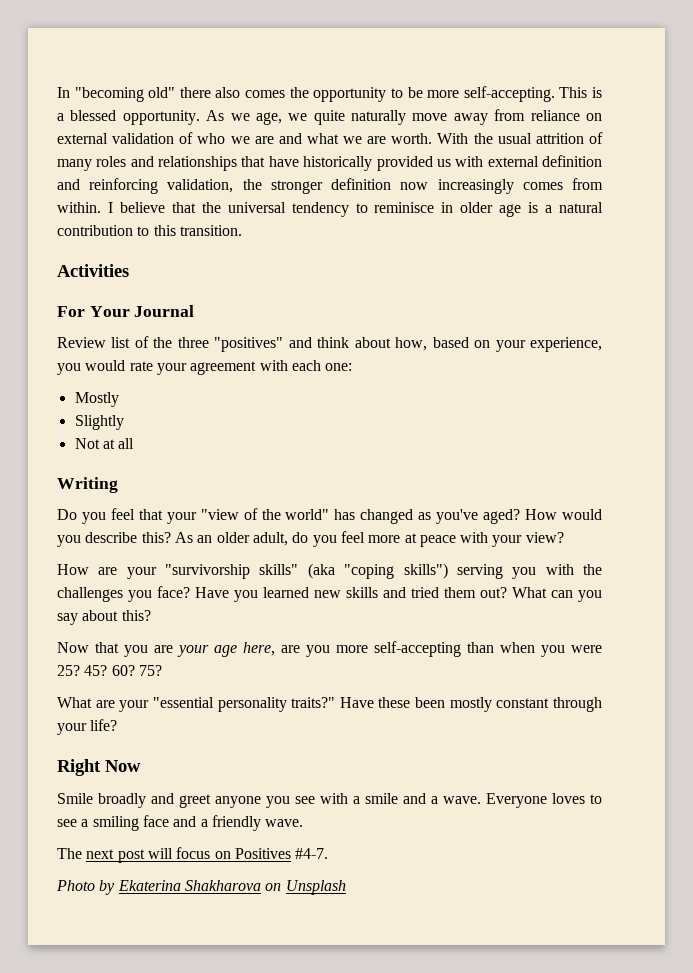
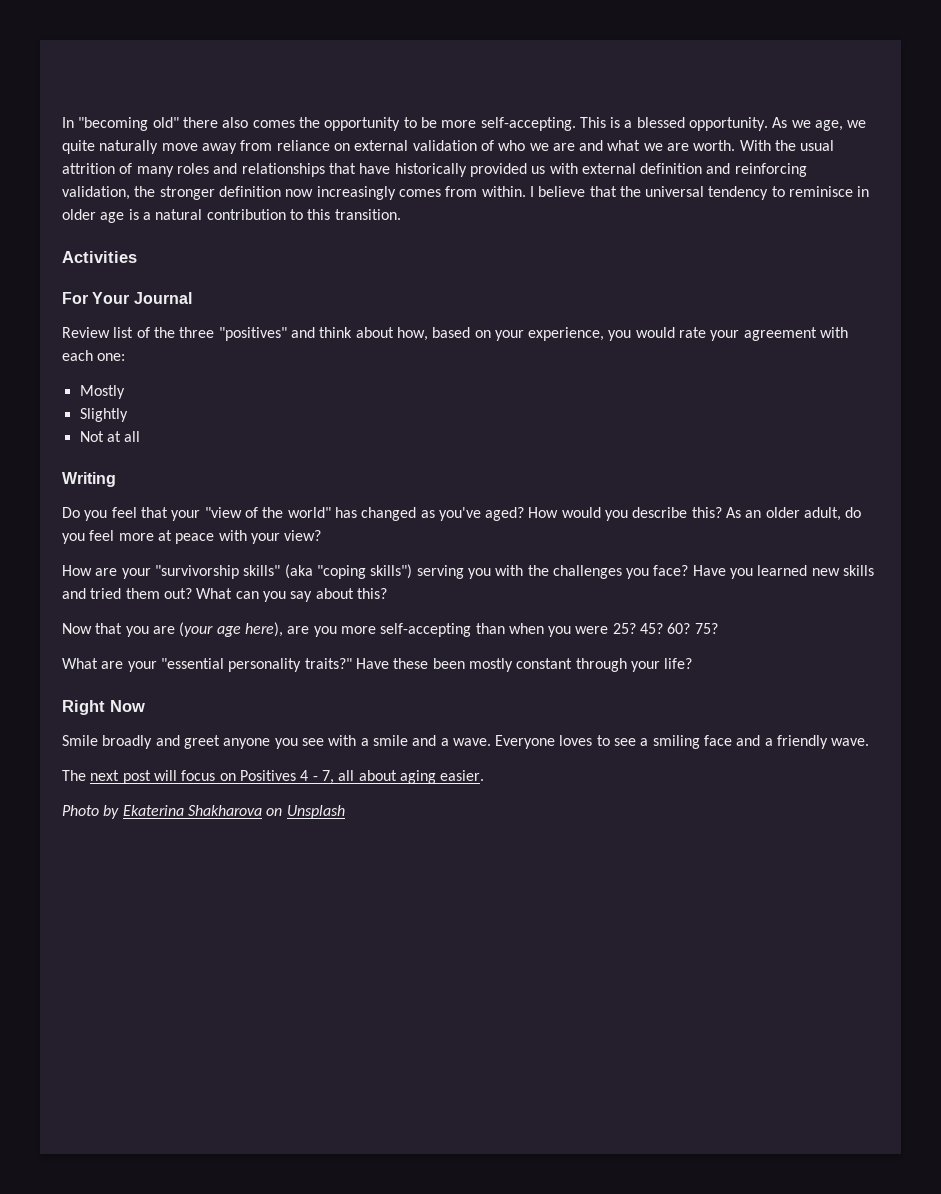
- Now that you are your age here, are you more self-accepting than when you were 25?
+ Now that you are (your age here), are you more self-accepting than when you were 25?
- The next post will focus on Positives #4-7.
+ The next post will focus on Positives 4 - 7, all about aging easier.

